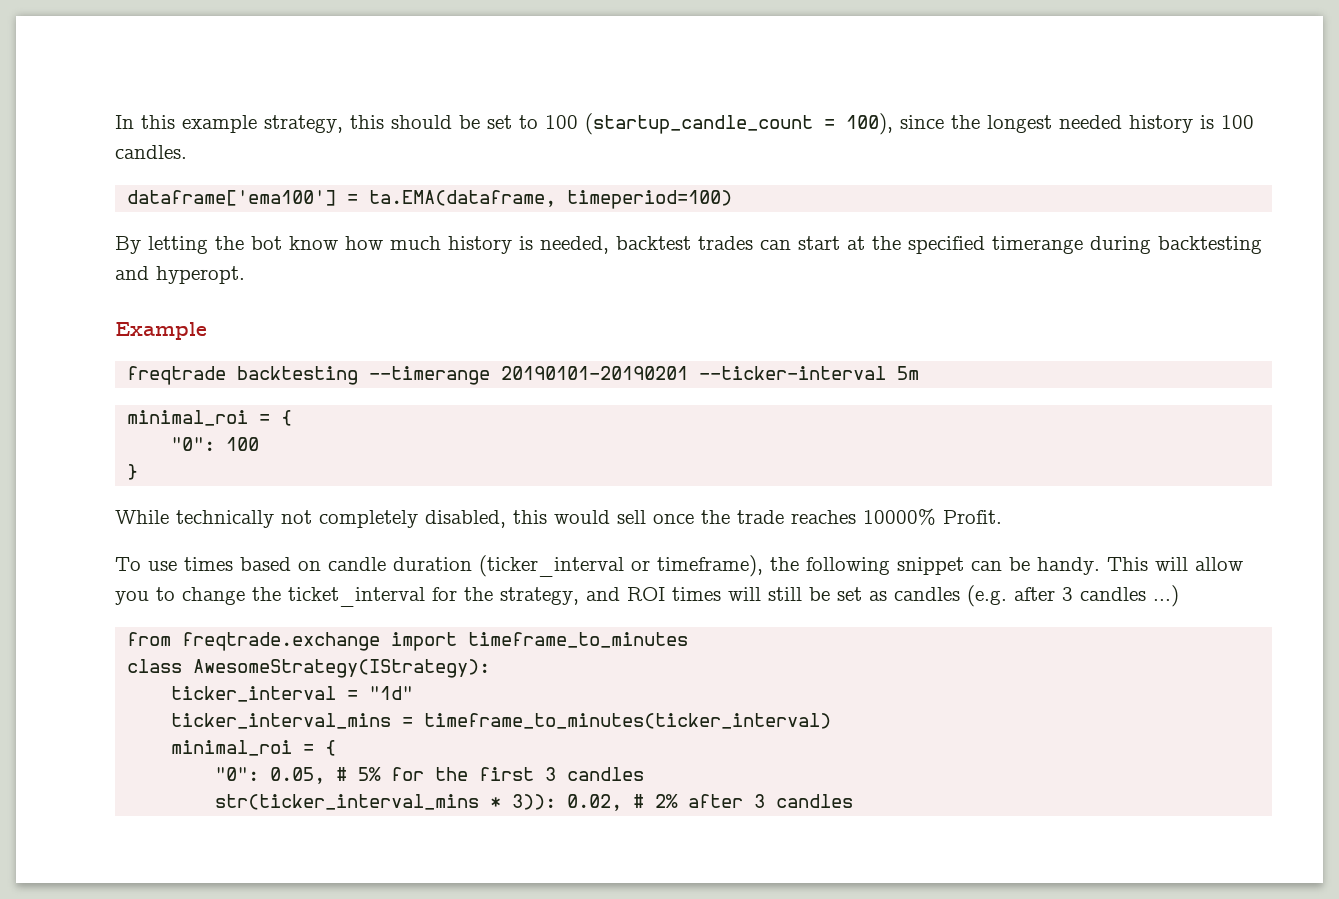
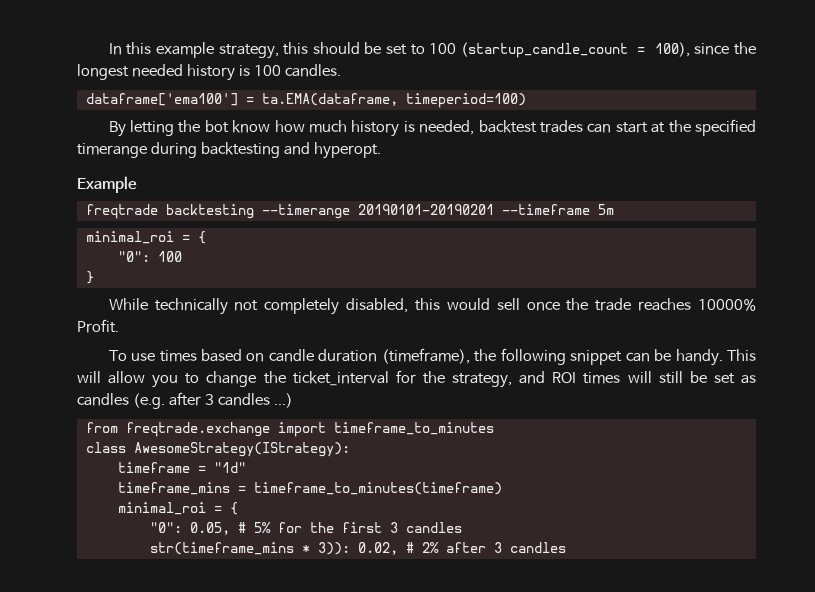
- freqtrade backtesting --timerange 20190101-20190201 --ticker-interval 5m
+ freqtrade backtesting --timerange 20190101-20190201 --timeframe 5m
- To use times based on candle duration (ticker_interval or timeframe), the following snippet can be handy.
+ To use times based on candle duration (timeframe), the following snippet can be handy.
- ticker_interval = "1d"
+ timeframe = "1d"
- ticker_interval_mins = timeframe_to_minutes(ticker_interval)
+ timeframe_mins = timeframe_to_minutes(timeframe)
- str(ticker_interval_mins * 3)): 0.02, # 2% after 3 candles
+ str(timeframe_mins * 3)): 0.02, # 2% after 3 candles

